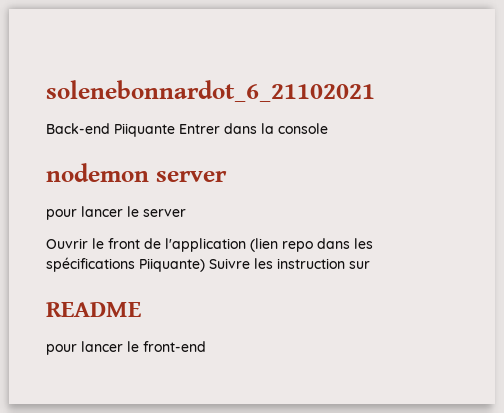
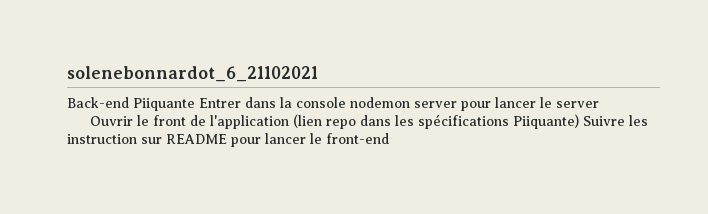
- Back-end Piiquante Entrer dans la console
- nodemon server
- pour lancer le server
+ Back-end Piiquante Entrer dans la console nodemon server pour lancer le server
- Ouvrir le front de l'application (lien repo dans les spécifications Piiquante) Suivre les instruction sur
- README
- pour lancer le front-end
+ Ouvrir le front de l'application (lien repo dans les spécifications Piiquante) Suivre les instruction sur README pour lancer le front-end

